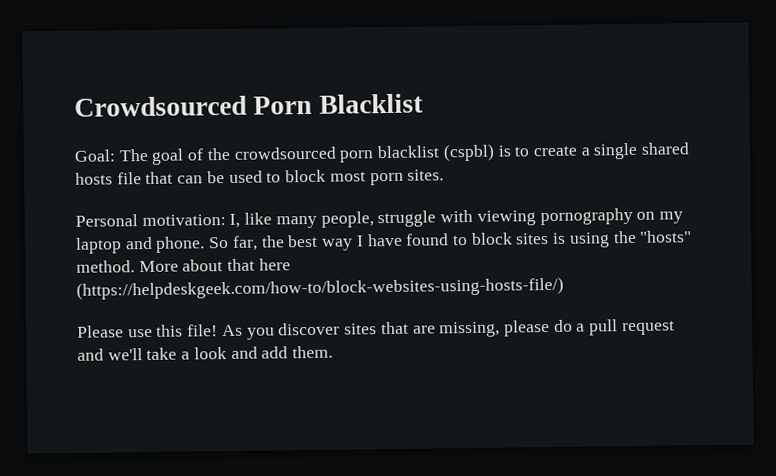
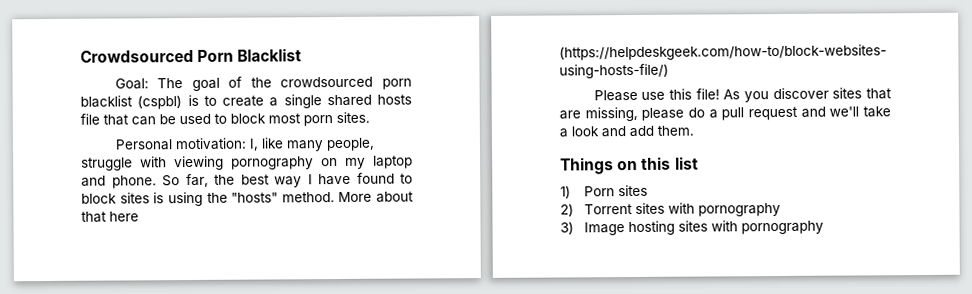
+ Things on this list
+ 1) Porn sites
+ 2) Torrent sites with pornography
+ 3) Image hosting sites with pornography

